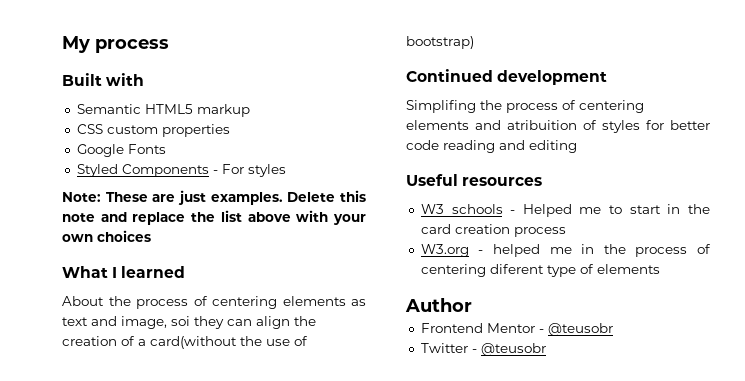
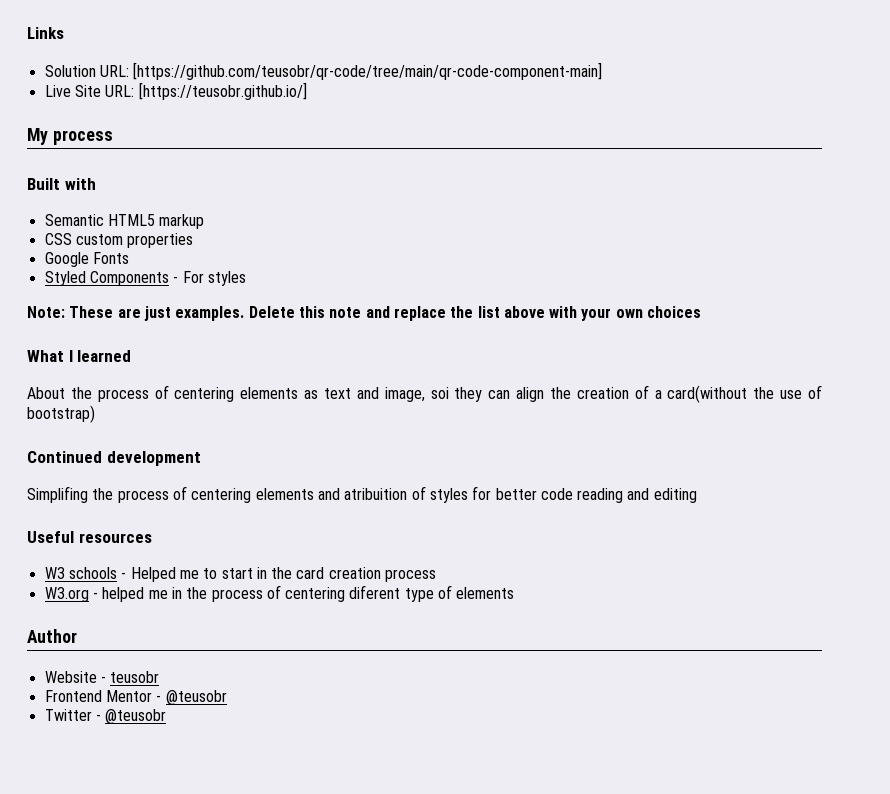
+ Links
+ Solution URL: [https://github.com/teusobr/qr-code/tree/main/qr-code-component-main]
+ Live Site URL: [https://teusobr.github.io/]
+ Website - teusobr

